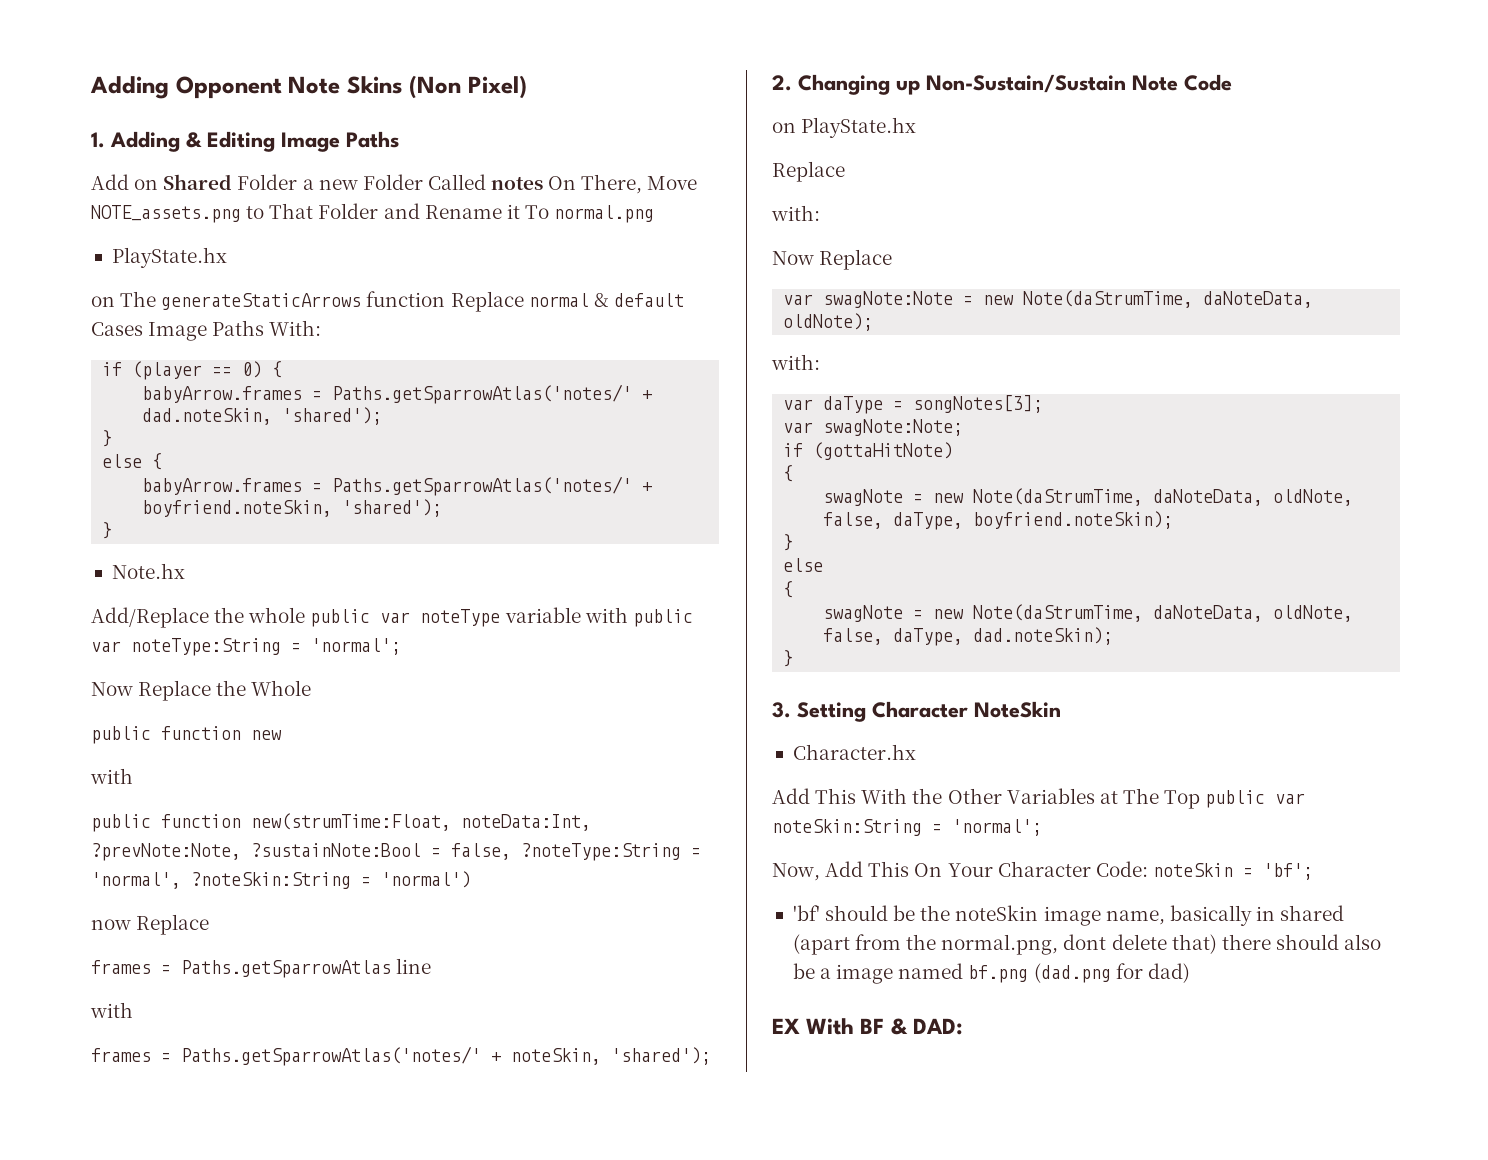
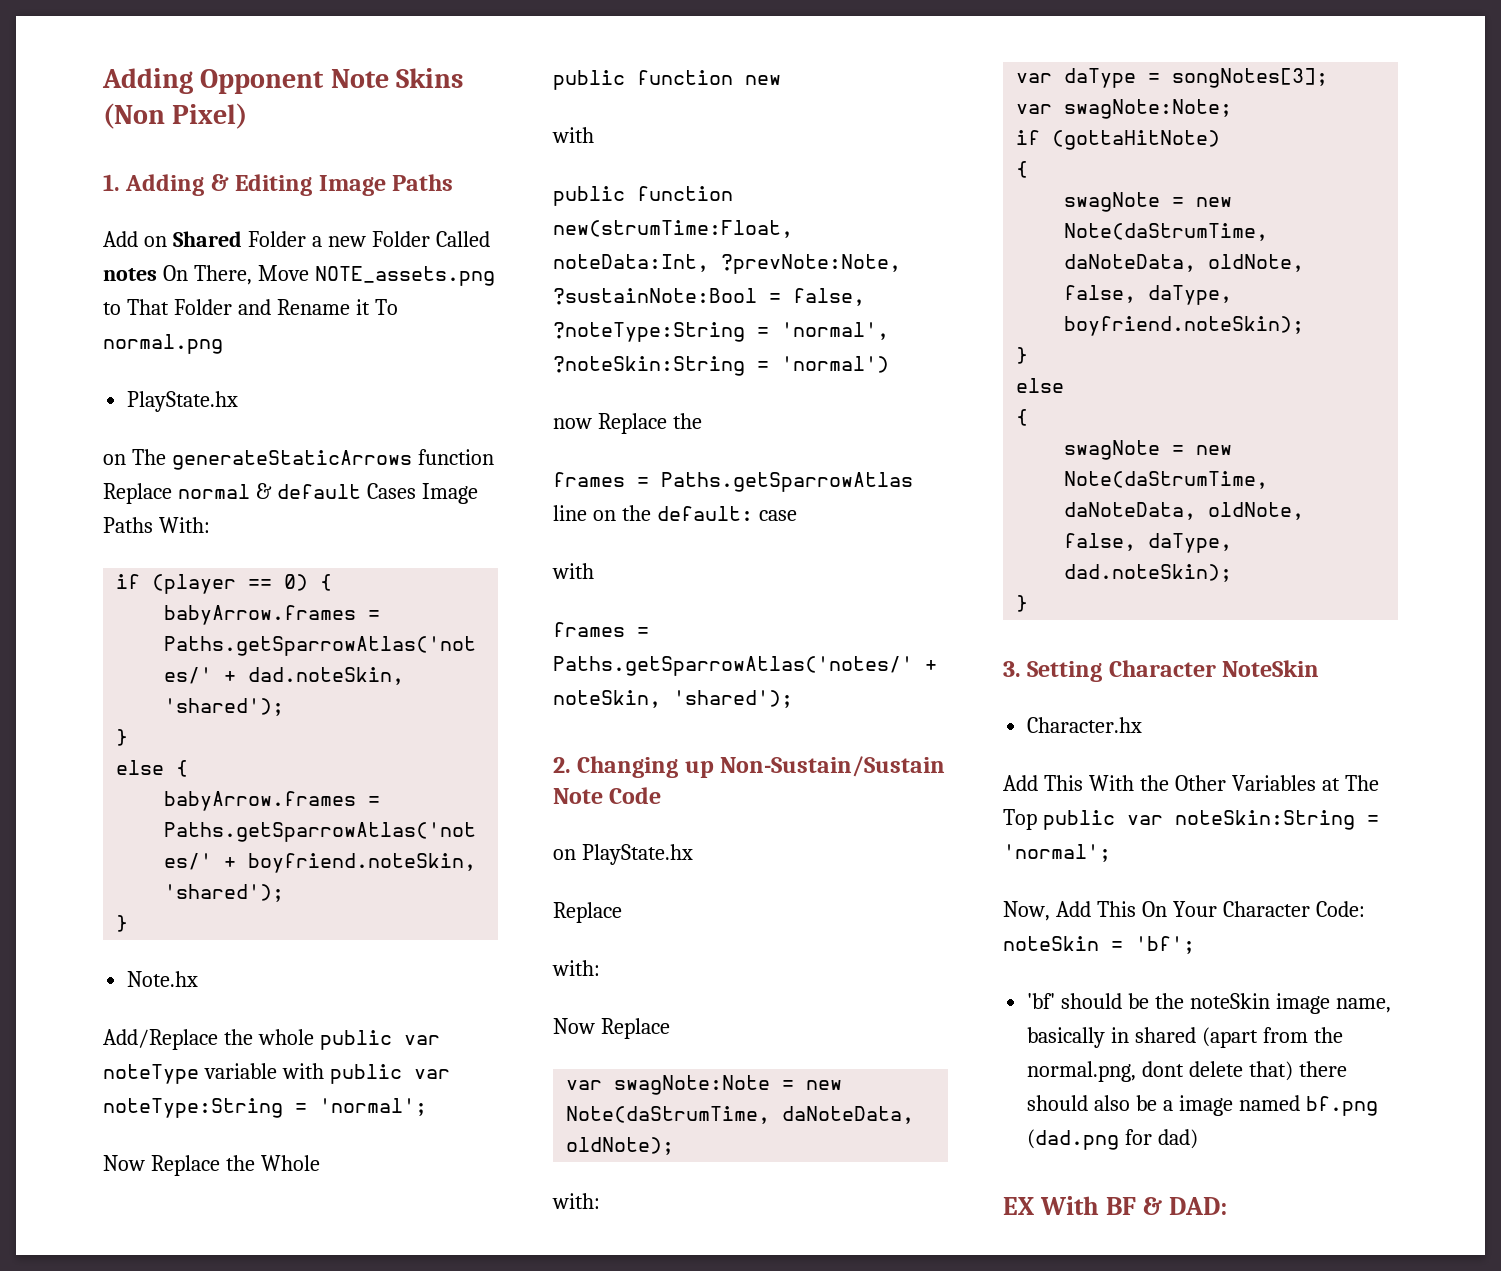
- now Replace
+ now Replace the
- frames = Paths.getSparrowAtlas line
+ frames = Paths.getSparrowAtlas line on the default: case

